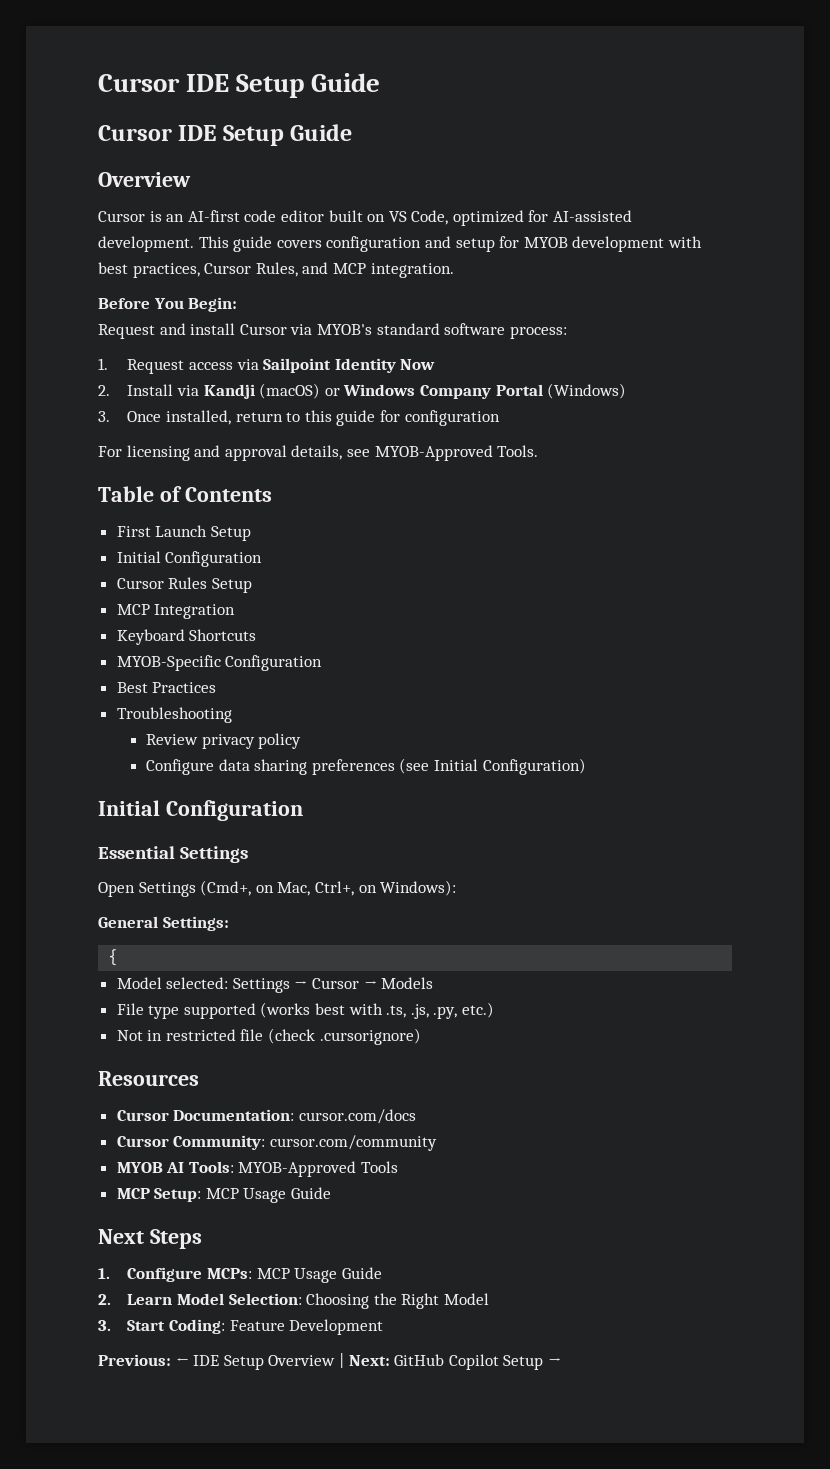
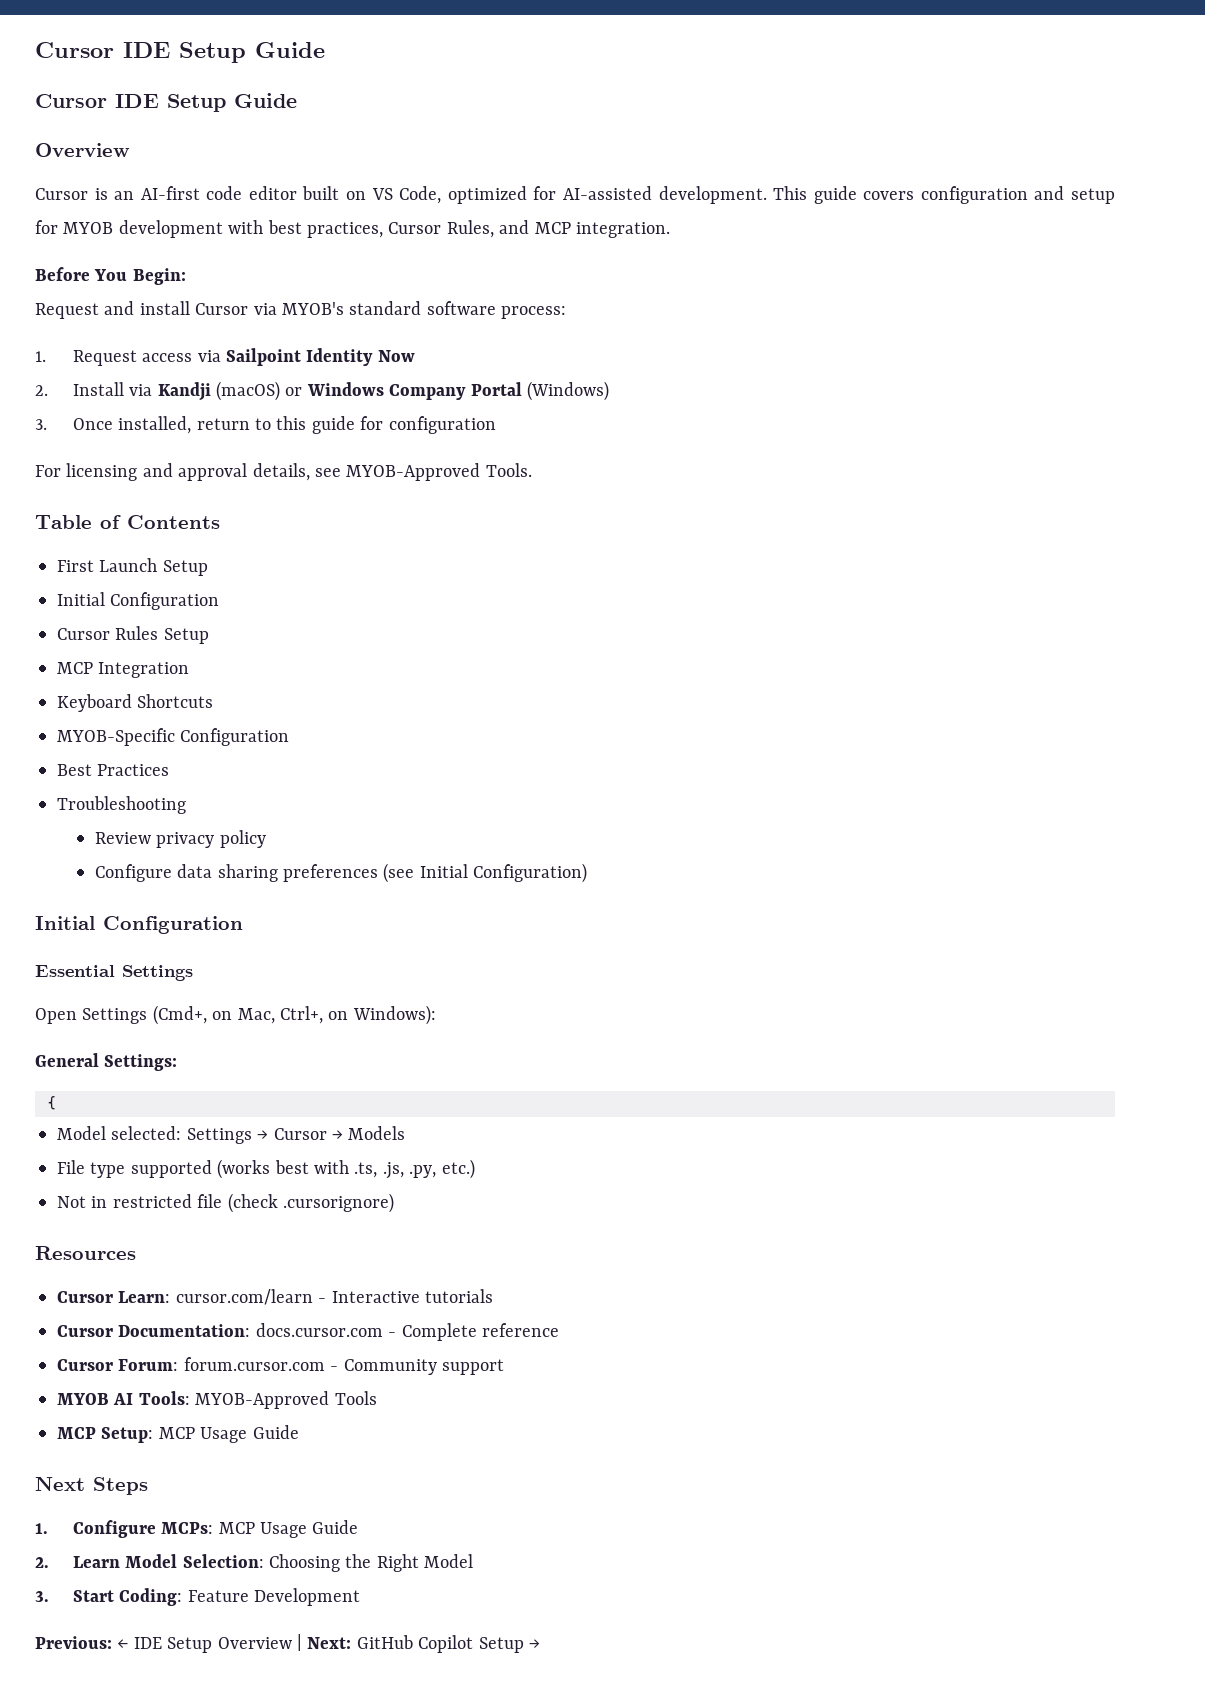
- Cursor Documentation: cursor.com/docs
- Cursor Community: cursor.com/community
+ Cursor Learn: cursor.com/learn - Interactive tutorials
+ Cursor Documentation: docs.cursor.com - Complete reference
+ Cursor Forum: forum.cursor.com - Community support

